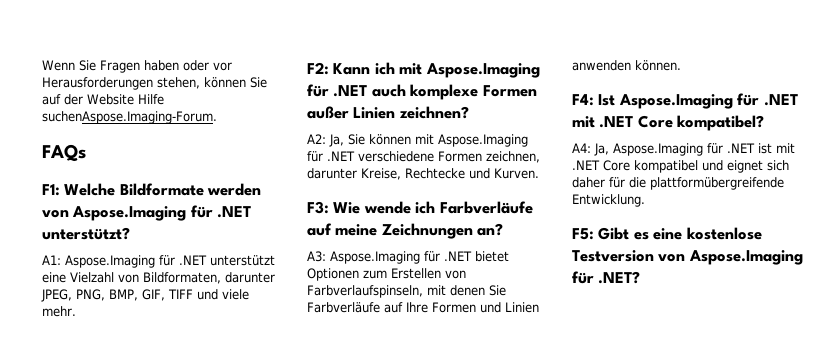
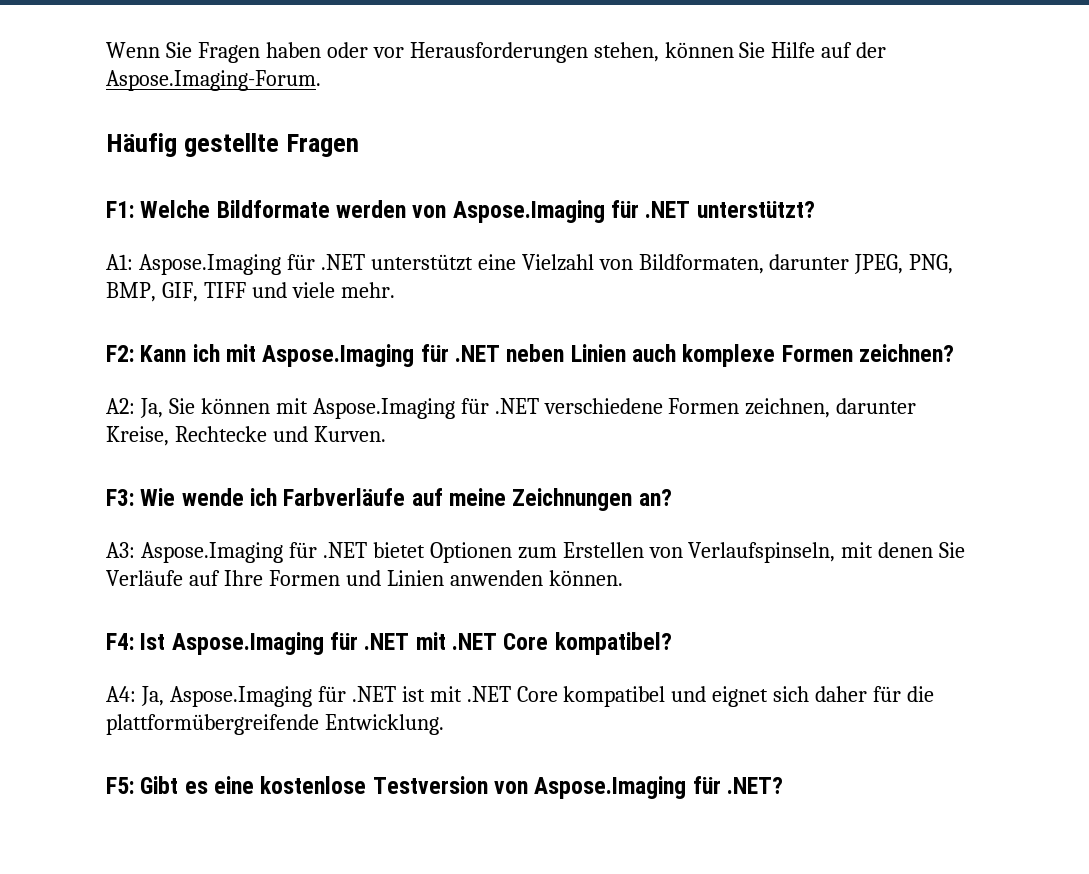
- Wenn Sie Fragen haben oder vor Herausforderungen stehen, können Sie auf der Website Hilfe suchenAspose.Imaging-Forum.
- FAQs
+ Wenn Sie Fragen haben oder vor Herausforderungen stehen, können Sie Hilfe auf der Aspose.Imaging-Forum.
+ Häufig gestellte Fragen
- F2: Kann ich mit Aspose.Imaging für .NET auch komplexe Formen außer Linien zeichnen?
+ F2: Kann ich mit Aspose.Imaging für .NET neben Linien auch komplexe Formen zeichnen?
- A3: Aspose.Imaging für .NET bietet Optionen zum Erstellen von Farbverlaufspinseln, mit denen Sie Farbverläufe auf Ihre Formen und Linien anwenden können.
+ A3: Aspose.Imaging für .NET bietet Optionen zum Erstellen von Verlaufspinseln, mit denen Sie Verläufe auf Ihre Formen und Linien anwenden können.

